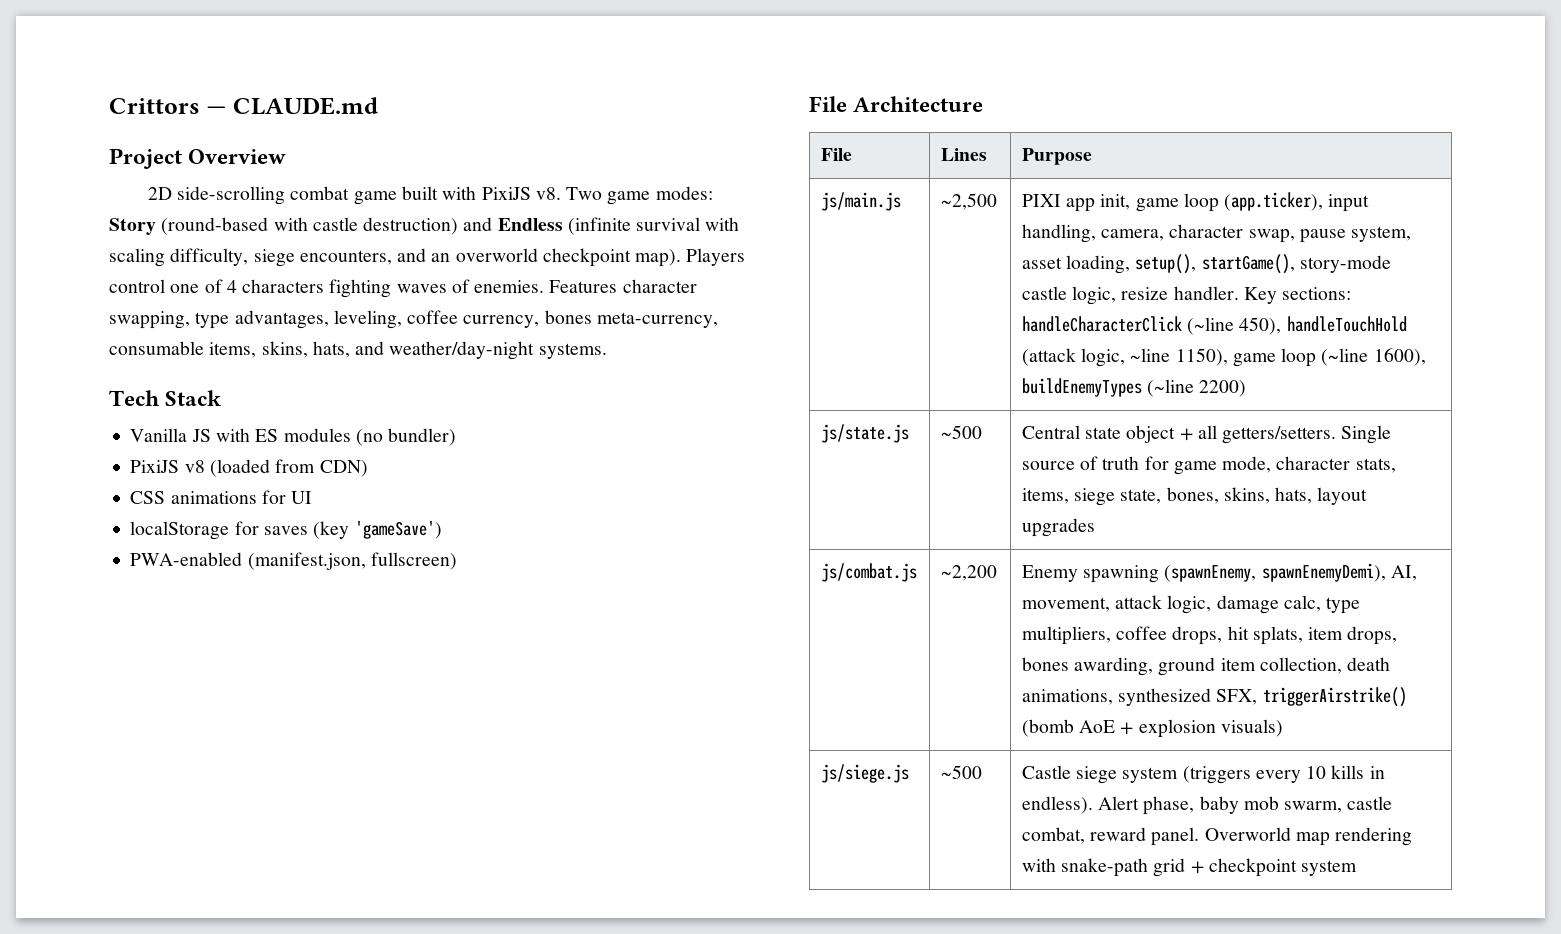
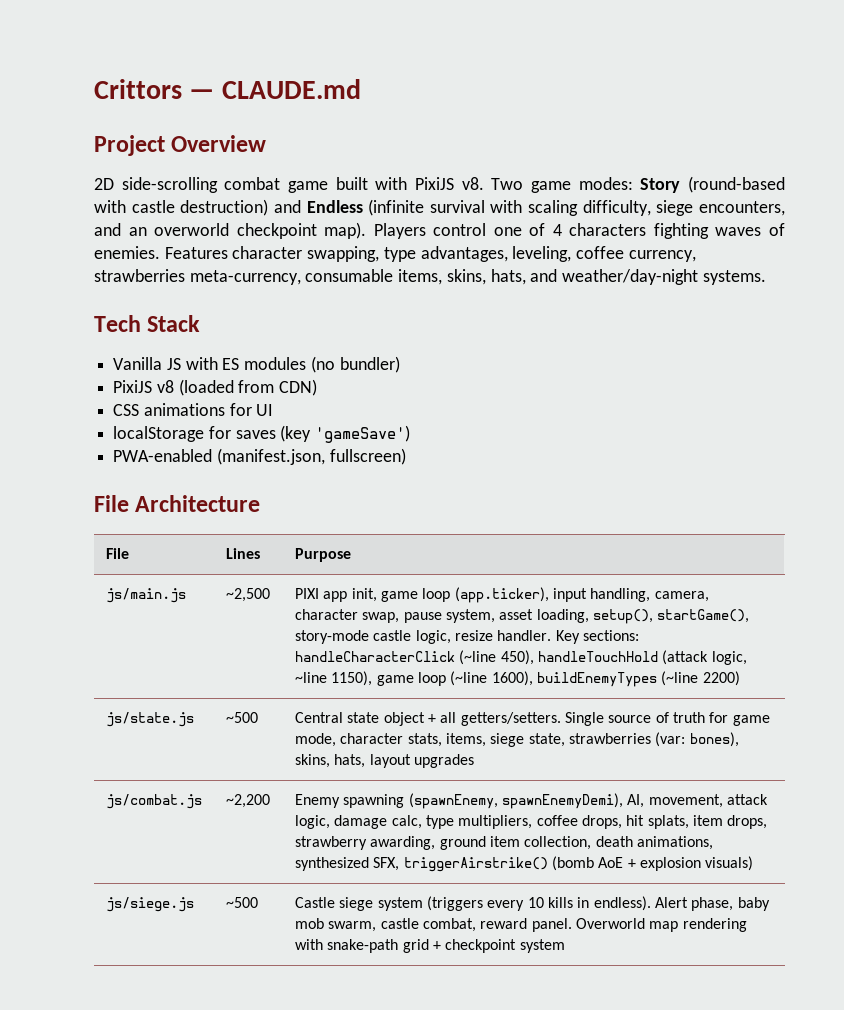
- Features character swapping, type advantages, leveling, coffee currency, bones meta-currency, consumable items, skins, hats, and weather/day-night systems.
+ Features character swapping, type advantages, leveling, coffee currency, strawberries meta-currency, consumable items, skins, hats, and weather/day-night systems.
- js/state.js | ~500 | Central state object + all getters/setters. Single source of truth for game mode, character stats, items, siege state, bones, skins, hats, layout upgrades
+ js/state.js | ~500 | Central state object + all getters/setters. Single source of truth for game mode, character stats, items, siege state, strawberries (var: bones), skins, hats, layout upgrades
- js/combat.js | ~2,200 | Enemy spawning (spawnEnemy, spawnEnemyDemi), AI, movement, attack logic, damage calc, type multipliers, coffee drops, hit splats, item drops, bones awarding, ground item collection, death animations, synthesized SFX, triggerAirstrike() (bomb AoE + explosion visuals)
+ js/combat.js | ~2,200 | Enemy spawning (spawnEnemy, spawnEnemyDemi), AI, movement, attack logic, damage calc, type multipliers, coffee drops, hit splats, item drops, strawberry awarding, ground item collection, death animations, synthesized SFX, triggerAirstrike() (bomb AoE + explosion visuals)

